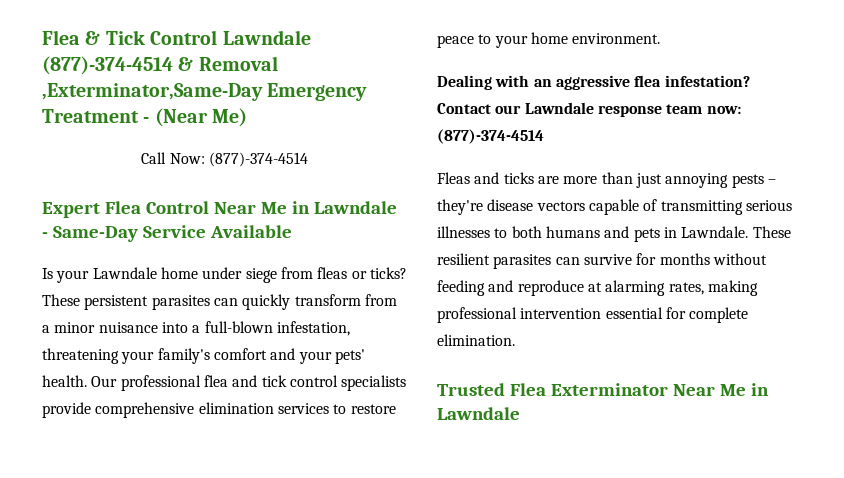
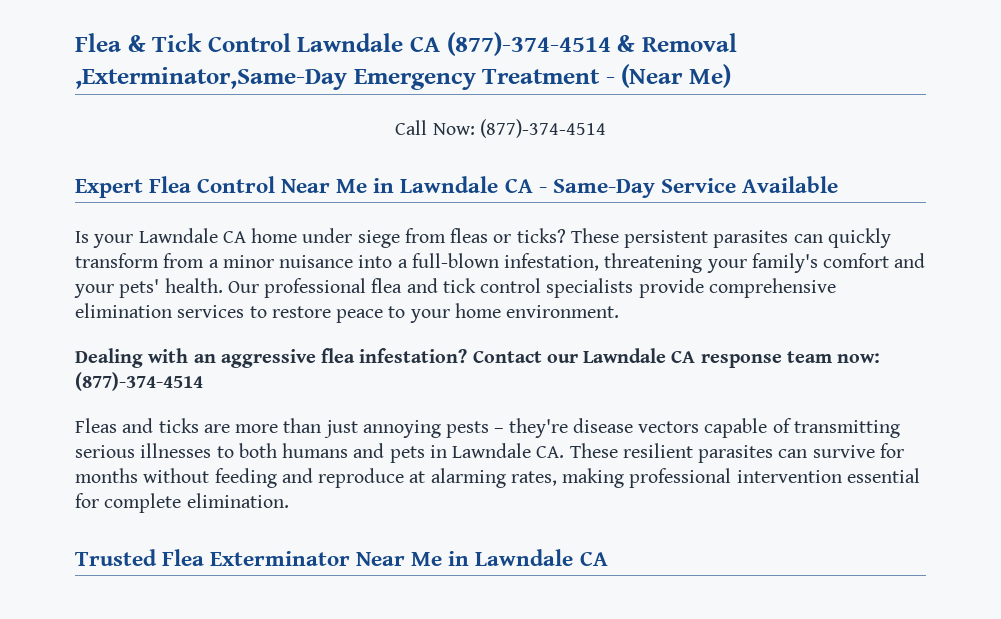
- Flea & Tick Control Lawndale (877)-374-4514 & Removal ,Exterminator,Same-Day Emergency Treatment - (Near Me)
+ Flea & Tick Control Lawndale CA (877)-374-4514 & Removal ,Exterminator,Same-Day Emergency Treatment - (Near Me)
- Expert Flea Control Near Me in Lawndale - Same-Day Service Available
+ Expert Flea Control Near Me in Lawndale CA - Same-Day Service Available
- Is your Lawndale home under siege from fleas or ticks?
+ Is your Lawndale CA home under siege from fleas or ticks?
- Contact our Lawndale response team now: (877)-374-4514
+ Contact our Lawndale CA response team now: (877)-374-4514
- Fleas and ticks are more than just annoying pests – they're disease vectors capable of transmitting serious illnesses to both humans and pets in Lawndale. These resilient parasites can survive for months without feeding and reproduce at alarming rates, making professional intervention essential for complete elimination.
+ Fleas and ticks are more than just annoying pests – they're disease vectors capable of transmitting serious illnesses to both humans and pets in Lawndale CA. These resilient parasites can survive for months without feeding and reproduce at alarming rates, making professional intervention essential for complete elimination.
- Trusted Flea Exterminator Near Me in Lawndale
+ Trusted Flea Exterminator Near Me in Lawndale CA

